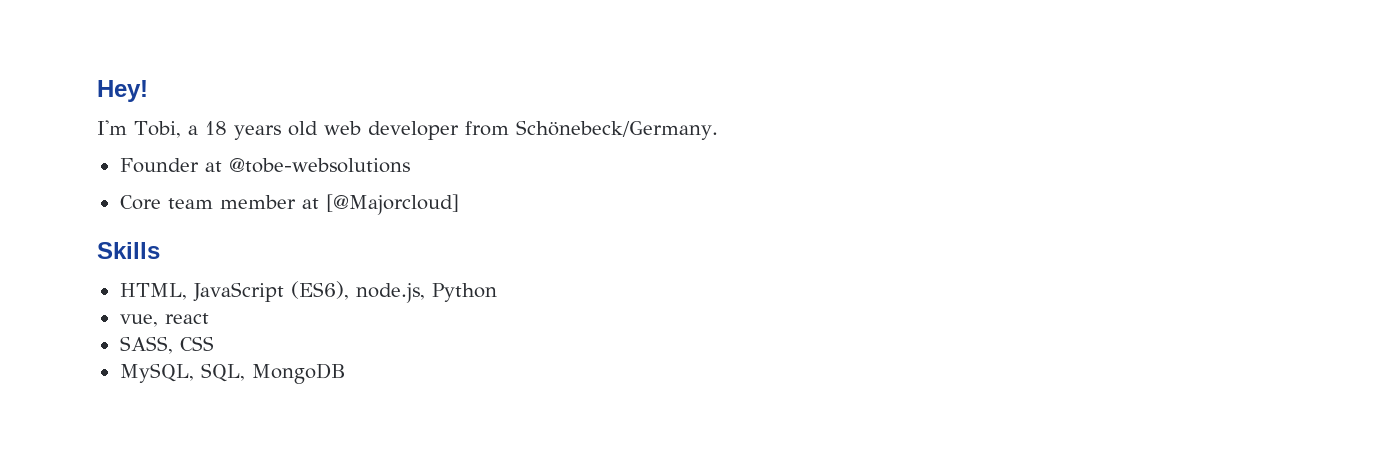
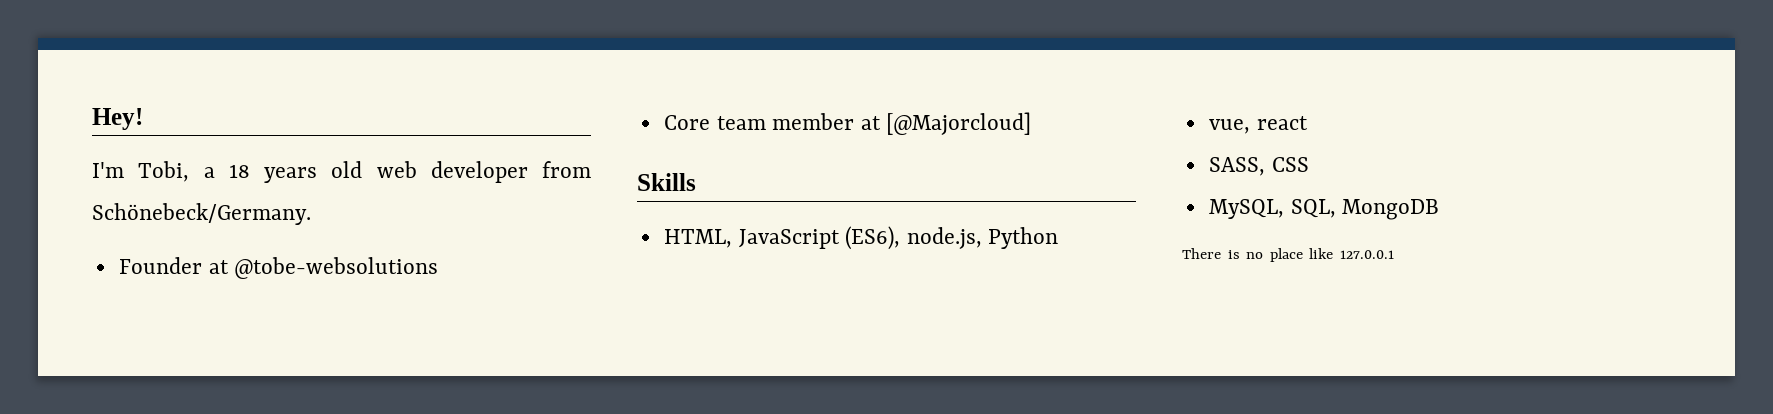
+ There is no place like 127.0.0.1

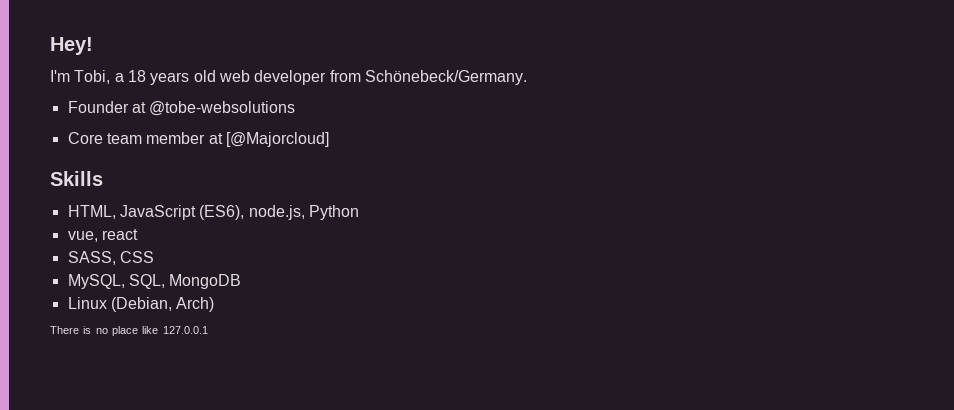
+ Linux (Debian, Arch)

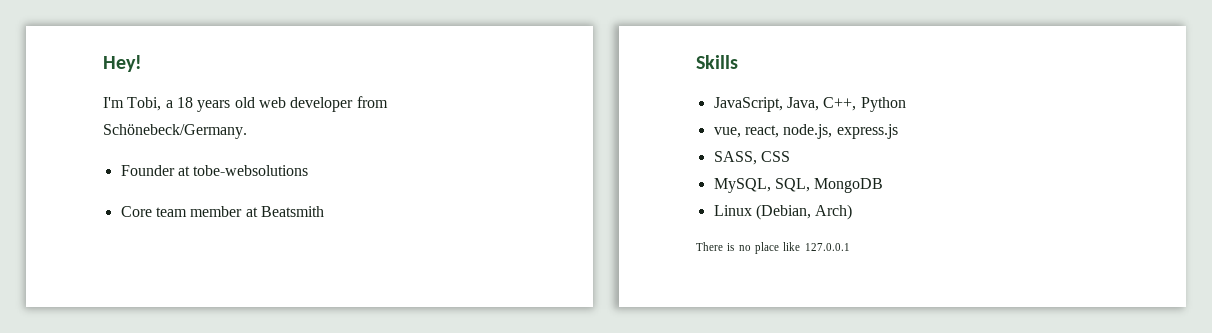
- Founder at @tobe-websolutions
+ Founder at tobe-websolutions
- Core team member at [@Majorcloud]
+ Core team member at Beatsmith
- HTML, JavaScript (ES6), node.js, Python
+ JavaScript, Java, C++, Python
- vue, react
+ vue, react, node.js, express.js

